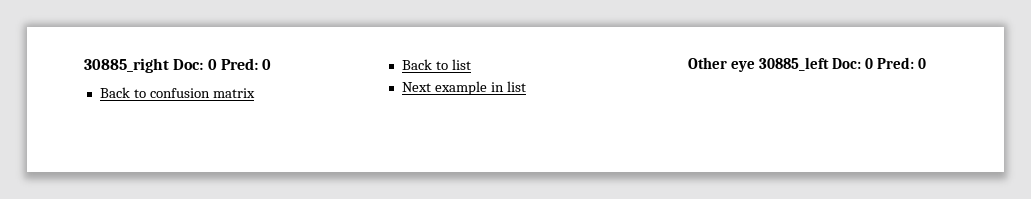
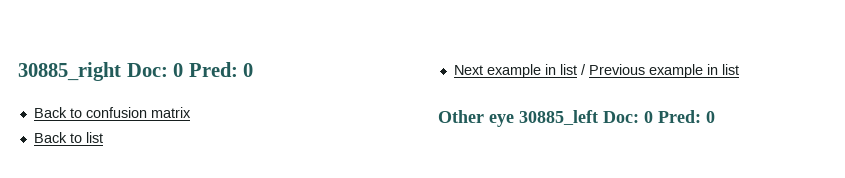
- Next example in list
+ Next example in list / Previous example in list

